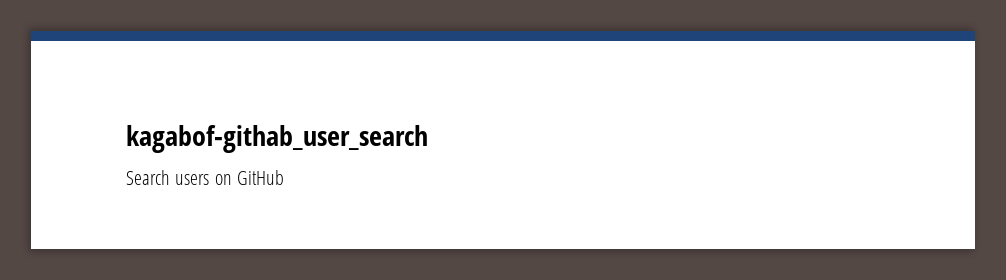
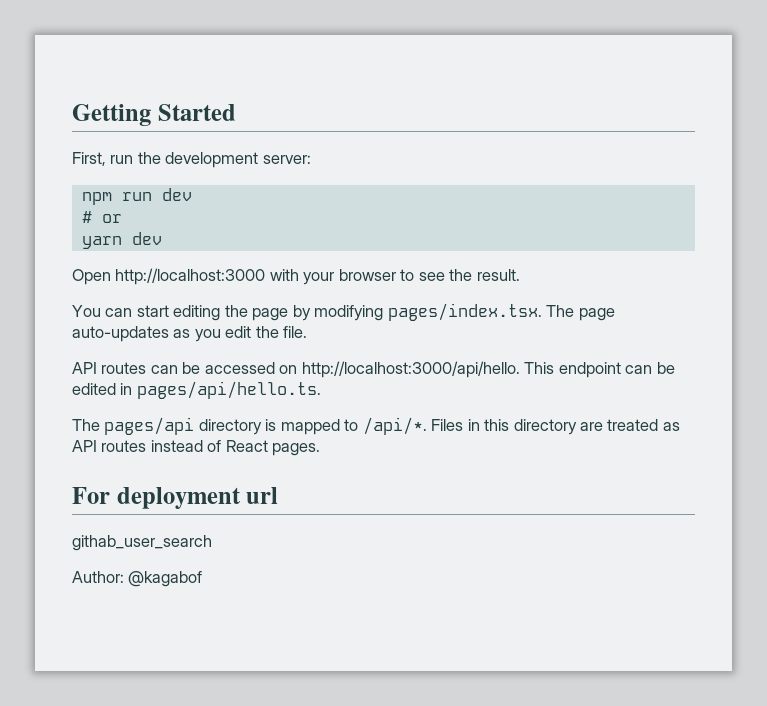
- kagabof-githab_user_search
- Search users on GitHub
+ Getting Started
+ First, run the development server:
+ npm run dev
+ # or
+ yarn dev
+ Open http://localhost:3000 with your browser to see the result.
+ You can start editing the page by modifying pages/index.tsx. The page auto-updates as you edit the file.
+ API routes can be accessed on http://localhost:3000/api/hello. This endpoint can be edited in pages/api/hello.ts.
+ The pages/api directory is mapped to /api/*. Files in this directory are treated as API routes instead of React pages.
+ For deployment url
+ githab_user_search
+ Author: @kagabof

